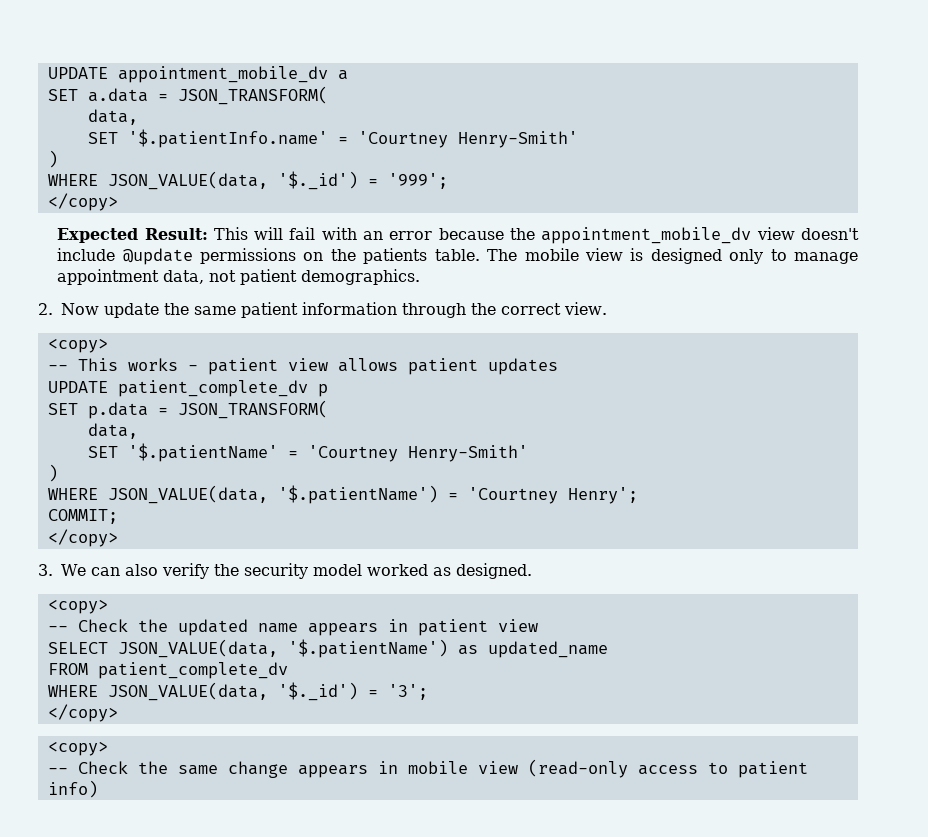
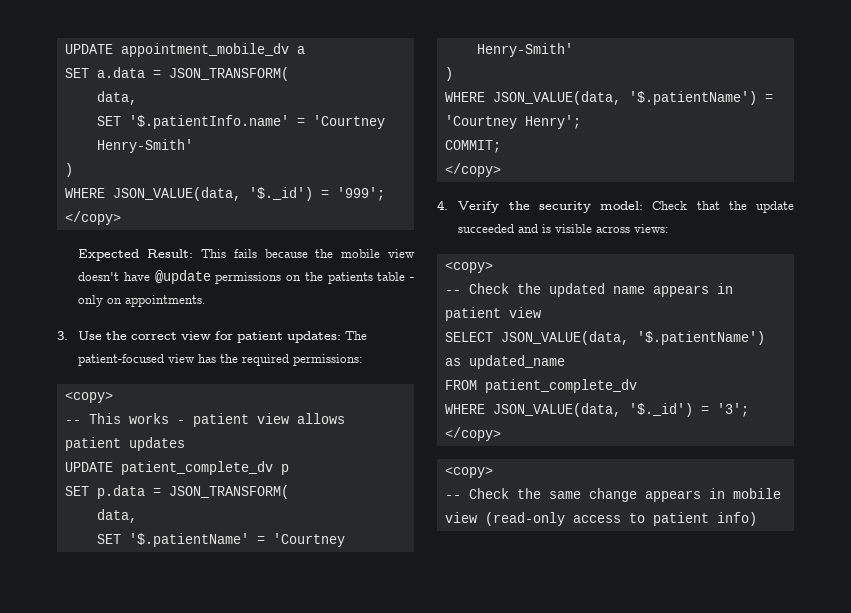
- Expected Result: This will fail with an error because the appointment_mobile_dv view doesn't include @update permissions on the patients table. The mobile view is designed only to manage appointment data, not patient demographics.
- 2. Now update the same patient information through the correct view.
+ Expected Result: This fails because the mobile view doesn't have @update permissions on the patients table - only on appointments.
+ 3. Use the correct view for patient updates: The patient-focused view has the required permissions:
- 3. We can also verify the security model worked as designed.
+ 4. Verify the security model: Check that the update succeeded and is visible across views:

